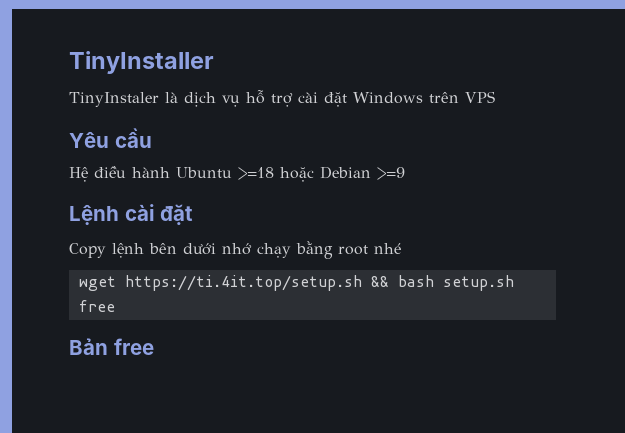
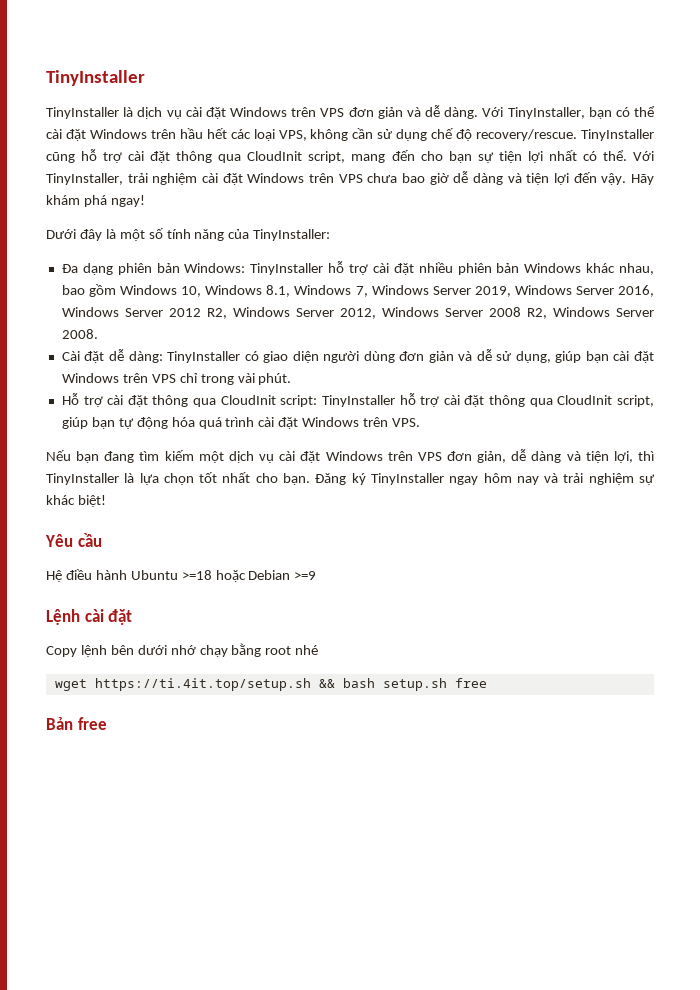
- TinyInstaler là dịch vụ hỗ trợ cài đặt Windows trên VPS
+ TinyInstaller là dịch vụ cài đặt Windows trên VPS đơn giản và dễ dàng. Với TinyInstaller, bạn có thể cài đặt Windows trên hầu hết các loại VPS, không cần sử dụng chế độ recovery/rescue. TinyInstaller cũng hỗ trợ cài đặt thông qua CloudInit script, mang đến cho bạn sự tiện lợi nhất có thể. Với TinyInstaller, trải nghiệm cài đặt Windows trên VPS chưa bao giờ dễ dàng và tiện lợi đến vậy. Hãy khám phá ngay!
+ Dưới đây là một số tính năng của TinyInstaller:
+ Đa dạng phiên bản Windows: TinyInstaller hỗ trợ cài đặt nhiều phiên bản Windows khác nhau, bao gồm Windows 10, Windows 8.1, Windows 7, Windows Server 2019, Windows Server 2016, Windows Server 2012 R2, Windows Server 2012, Windows Server 2008 R2, Windows Server 2008.
+ Cài đặt dễ dàng: TinyInstaller có giao diện người dùng đơn giản và dễ sử dụng, giúp bạn cài đặt Windows trên VPS chỉ trong vài phút.
+ Hỗ trợ cài đặt thông qua CloudInit script: TinyInstaller hỗ trợ cài đặt thông qua CloudInit script, giúp bạn tự động hóa quá trình cài đặt Windows trên VPS.
+ Nếu bạn đang tìm kiếm một dịch vụ cài đặt Windows trên VPS đơn giản, dễ dàng và tiện lợi, thì TinyInstaller là lựa chọn tốt nhất cho bạn. Đăng ký TinyInstaller ngay hôm nay và trải nghiệm sự khác biệt!

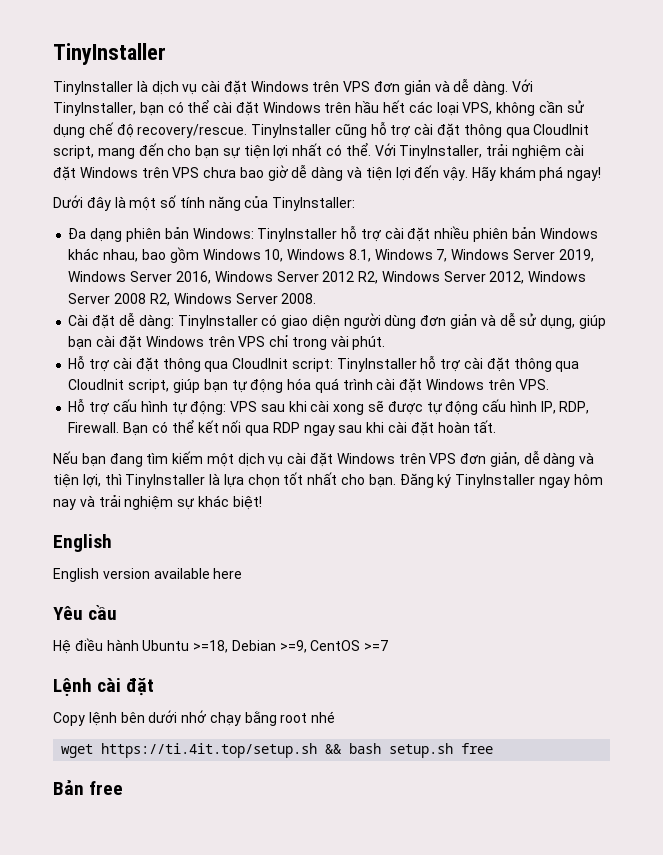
+ Hỗ trợ cấu hình tự động: VPS sau khi cài xong sẽ được tự động cấu hình IP, RDP, Firewall. Bạn có thể kết nối qua RDP ngay sau khi cài đặt hoàn tất.
  Đăng ký TinyInstaller ngay hôm nay và trải nghiệm sự khác biệt!
+ English
+ English version available here
- Hệ điều hành Ubuntu >=18 hoặc Debian >=9
+ Hệ điều hành Ubuntu >=18, Debian >=9, CentOS >=7

